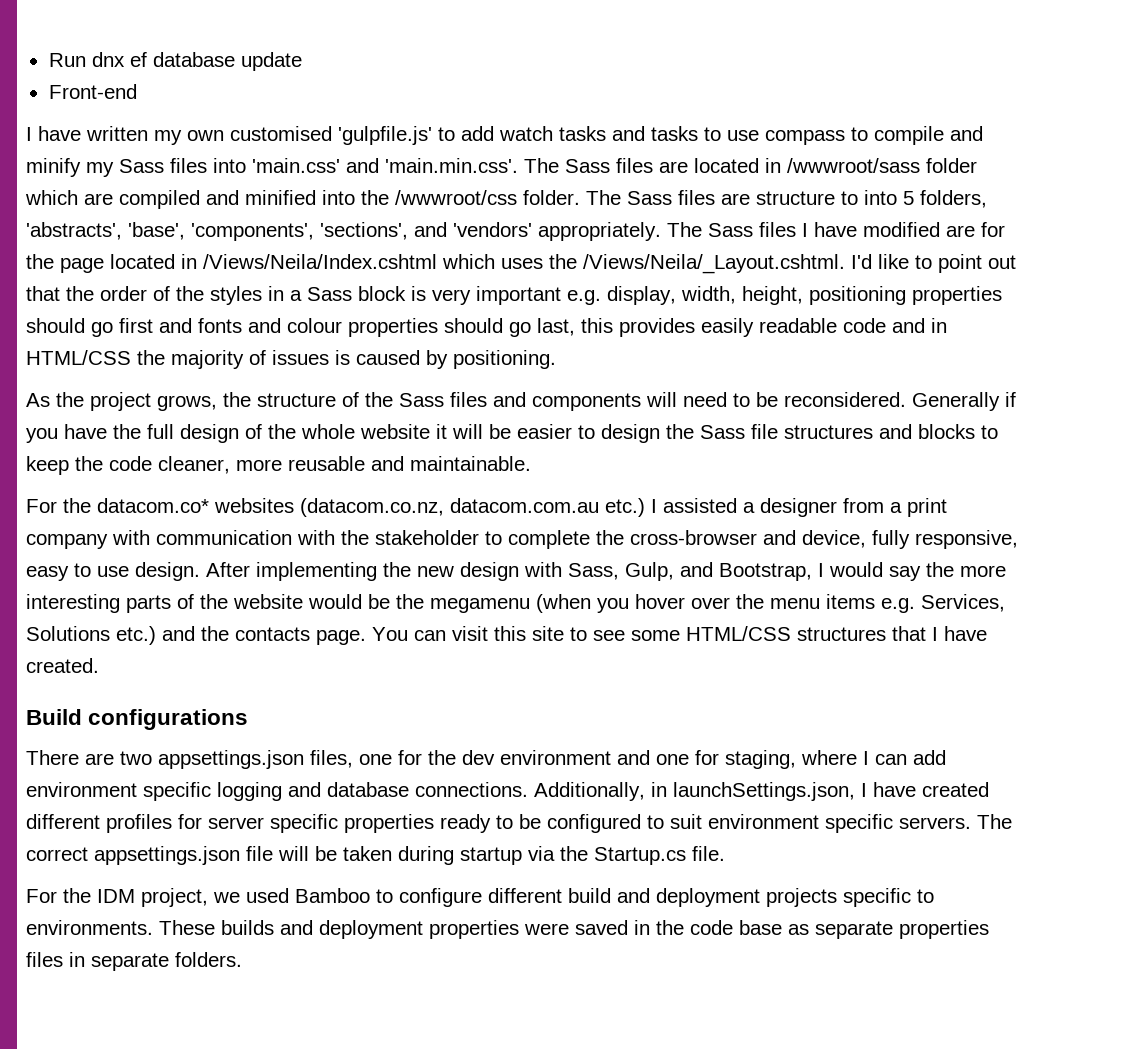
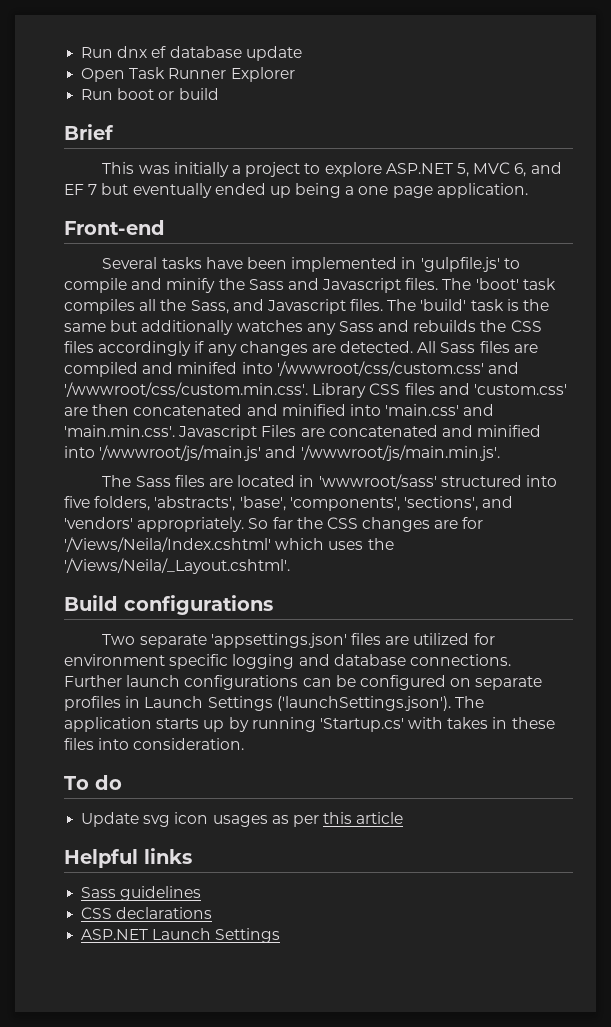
+ Open Task Runner Explorer
+ Run boot or build
+ Brief
+ This was initially a project to explore ASP.NET 5, MVC 6, and EF 7 but eventually ended up being a one page application.
  Front-end
- I have written my own customised 'gulpfile.js' to add watch tasks and tasks to use compass to compile and minify my Sass files into 'main.css' and 'main.min.css'. The Sass files are located in /wwwroot/sass folder which are compiled and minified into the /wwwroot/css folder. The Sass files are structure to into 5 folders, 'abstracts', 'base', 'components', 'sections', and 'vendors' appropriately.
+ Several tasks have been implemented in 'gulpfile.js' to compile and minify the Sass and Javascript files. The 'boot' task compiles all the Sass, and Javascript files. The 'build' task is the same but additionally watches any Sass and rebuilds the CSS files accordingly if any changes are detected. All Sass files are compiled and minifed into '/wwwroot/css/custom.css' and '/wwwroot/css/custom.min.css'. Library CSS files and 'custom.css' are then concatenated and minified into 'main.css' and 'main.min.css'. Javascript Files are concatenated and minified into '/wwwroot/js/main.js' and '/wwwroot/js/main.min.js'.
+ The Sass files are located in 'wwwroot/sass' structured into five folders, 'abstracts', 'base', 'components', 'sections', and 'vendors' appropriately.
- The Sass files I have modified are for the page located in /Views/Neila/Index.cshtml which uses the /Views/Neila/_Layout.cshtml. I'd like to point out that the order of the styles in a Sass block is very important e.g. display, width, height, positioning properties should go first and fonts and colour properties should go last, this provides easily readable code and in HTML/CSS the majority of issues is caused by positioning.
- As the project grows, the structure of the Sass files and components will need to be reconsidered. Generally if you have the full design of the whole website it will be easier to design the Sass file structures and blocks to keep the code cleaner, more reusable and maintainable.
- For the datacom.co* websites (datacom.co.nz, datacom.com.au etc.) I assisted a designer from a print company with communication with the stakeholder to complete the cross-browser and device, fully responsive, easy to use design. After implementing the new design with Sass, Gulp, and Bootstrap, I would say the more interesting parts of the website would be the megamenu (when you hover over the menu items e.g. Services, Solutions etc.) and the contacts page. You can visit this site to see some HTML/CSS structures that I have created.
+ So far the CSS changes are for '/Views/Neila/Index.cshtml' which uses the '/Views/Neila/_Layout.cshtml'.
  Build configurations
- There are two appsettings.json files, one for the dev environment and one for staging, where I can add environment specific logging and database connections.
+ Two separate 'appsettings.json' files are utilized for environment specific logging and database connections.
- Additionally, in launchSettings.json, I have created different profiles for server specific properties ready to be configured to suit environment specific servers. The correct appsettings.json file will be taken during startup via the Startup.cs file.
- For the IDM project, we used Bamboo to configure different build and deployment projects specific to environments. These builds and deployment properties were saved in the code base as separate properties files in separate folders.
+ Further launch configurations can be configured on separate profiles in Launch Settings ('launchSettings.json'). The application starts up by running 'Startup.cs' with takes in these files into consideration.
+ To do
+ Update svg icon usages as per this article
+ Helpful links
+ Sass guidelines
+ CSS declarations
+ ASP.NET Launch Settings

